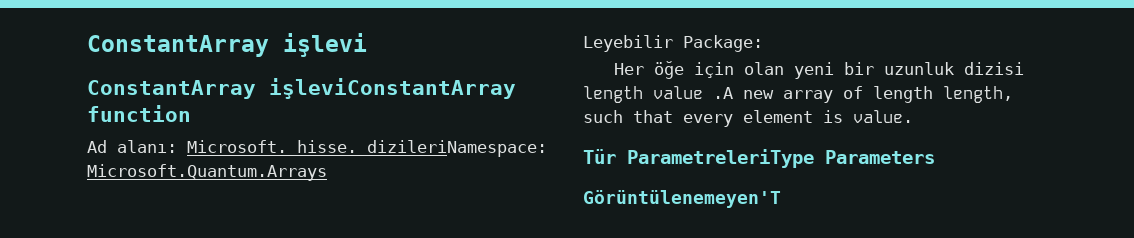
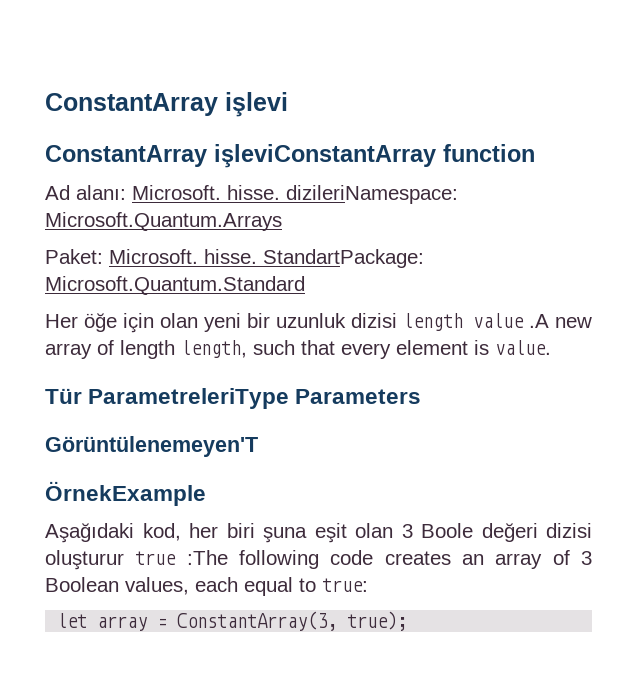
- Leyebilir Package:
+ Paket: Microsoft. hisse. StandartPackage: Microsoft.Quantum.Standard
+ ÖrnekExample
+ Aşağıdaki kod, her biri şuna eşit olan 3 Boole değeri dizisi oluşturur true :The following code creates an array of 3 Boolean values, each equal to true:
+ let array = ConstantArray(3, true);

